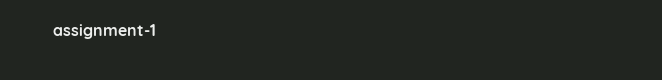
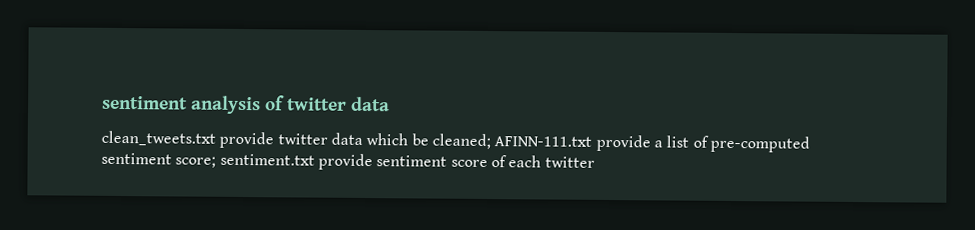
- assignment-1
+ sentiment analysis of twitter data
+ clean_tweets.txt provide twitter data which be cleaned; AFINN-111.txt provide a list of pre-computed sentiment score; sentiment.txt provide sentiment score of each twitter

